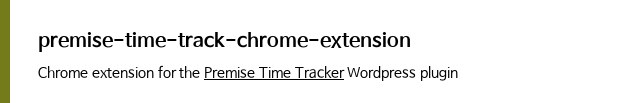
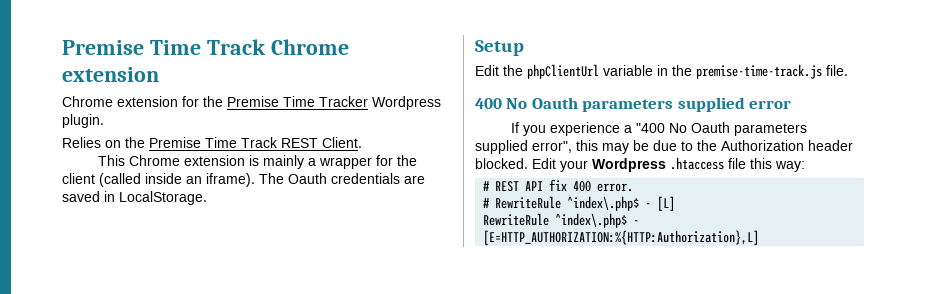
- premise-time-track-chrome-extension
+ Premise Time Track Chrome extension
- Chrome extension for the Premise Time Tracker Wordpress plugin
+ Chrome extension for the Premise Time Tracker Wordpress plugin.
+ Relies on the Premise Time Track REST Client.
+ This Chrome extension is mainly a wrapper for the client (called inside an iframe). The Oauth credentials are saved in LocalStorage.
+ Setup
+ Edit the phpClientUrl variable in the premise-time-track.js file.
+ 400 No Oauth parameters supplied error
+ If you experience a "400 No Oauth parameters supplied error", this may be due to the Authorization header blocked. Edit your Wordpress .htaccess file this way:
+ # REST API fix 400 error.
+ # RewriteRule ^index\.php$ - [L]
+ RewriteRule ^index\.php$ - [E=HTTP_AUTHORIZATION:%{HTTP:Authorization},L]

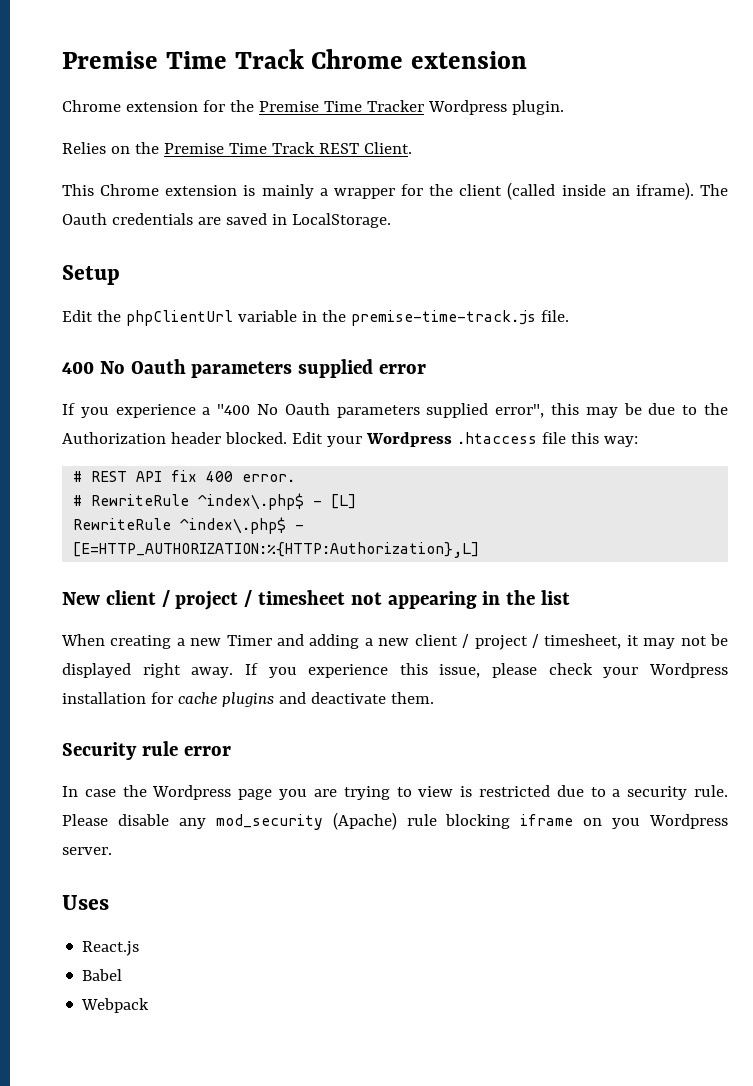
+ New client / project / timesheet not appearing in the list
+ When creating a new Timer and adding a new client / project / timesheet, it may not be displayed right away. If you experience this issue, please check your Wordpress installation for cache plugins and deactivate them.
+ Security rule error
+ In case the Wordpress page you are trying to view is restricted due to a security rule. Please disable any mod_security (Apache) rule blocking iframe on you Wordpress server.
+ Uses
+ React.js
+ Babel
+ Webpack

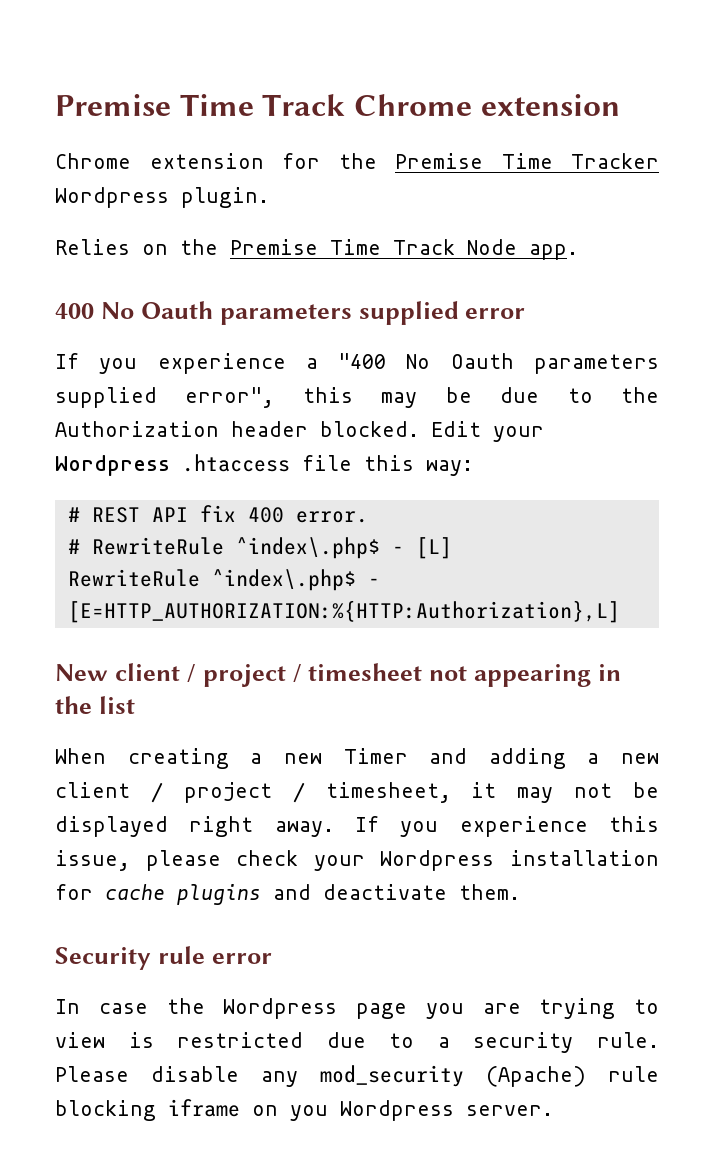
- Relies on the Premise Time Track REST Client.
- This Chrome extension is mainly a wrapper for the client (called inside an iframe). The Oauth credentials are saved in LocalStorage.
- Setup
- Edit the phpClientUrl variable in the premise-time-track.js file.
+ Relies on the Premise Time Track Node app.
- Uses
- React.js
- Babel
- Webpack

